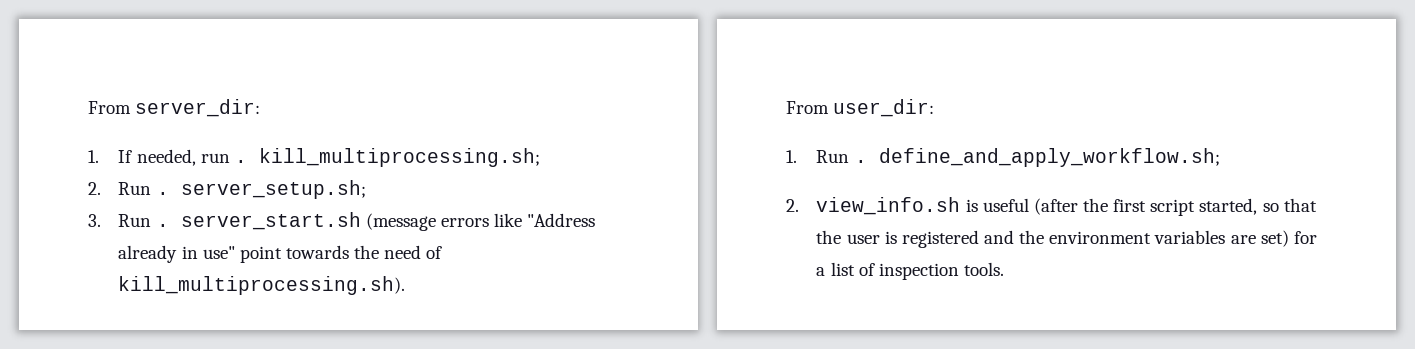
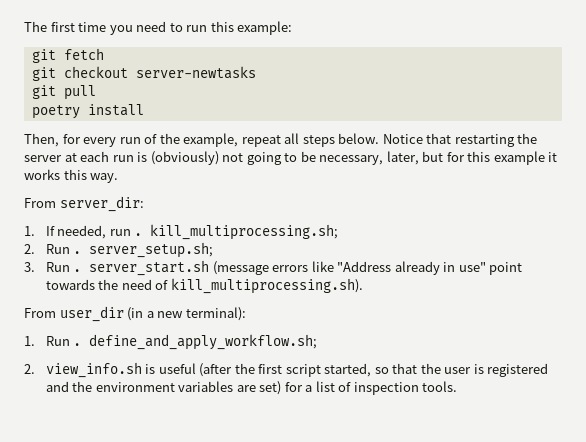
+ The first time you need to run this example:
+ git fetch
+ git checkout server-newtasks
+ git pull
+ poetry install
+ Then, for every run of the example, repeat all steps below. Notice that restarting the server at each run is (obviously) not going to be necessary, later, but for this example it works this way.
- From user_dir:
+ From user_dir (in a new terminal):

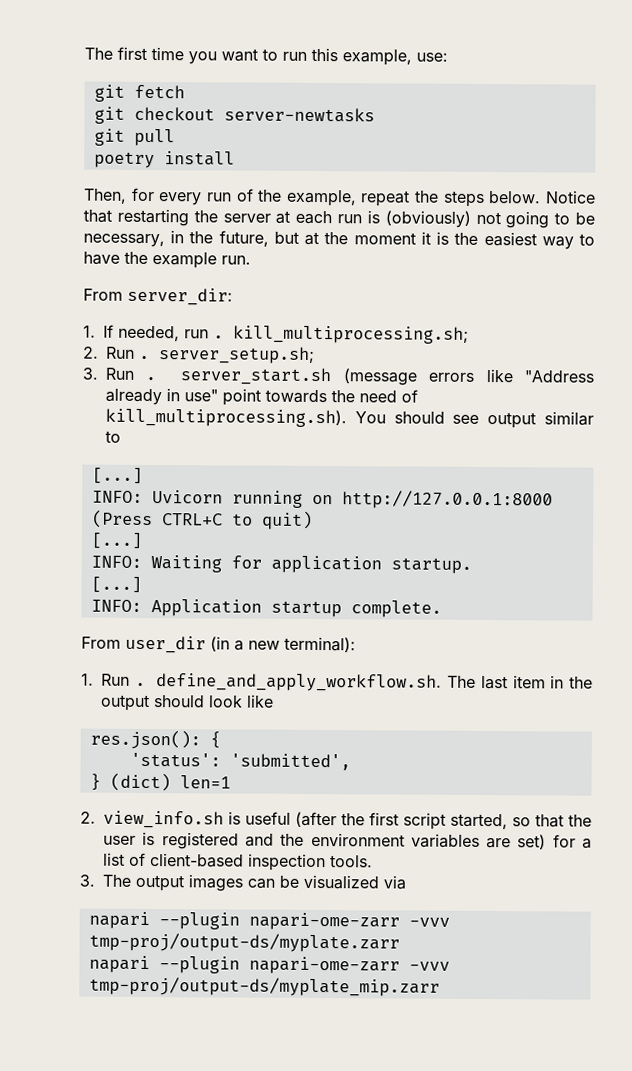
- The first time you need to run this example:
+ The first time you want to run this example, use:
- Then, for every run of the example, repeat all steps below.
+ Then, for every run of the example, repeat the steps below.
- Notice that restarting the server at each run is (obviously) not going to be necessary, later, but for this example it works this way.
+ Notice that restarting the server at each run is (obviously) not going to be necessary, in the future, but at the moment it is the easiest way to have the example run.
- 3. Run . server_start.sh (message errors like "Address already in use" point towards the need of kill_multiprocessing.sh).
+ 3. Run . server_start.sh (message errors like "Address already in use" point towards the need of kill_multiprocessing.sh). You should see output similar to
+ [...]
+ INFO: Uvicorn running on http://127.0.0.1:8000 (Press CTRL+C to quit)
+ [...]
+ INFO: Waiting for application startup.
+ [...]
+ INFO: Application startup complete.
- 1. Run . define_and_apply_workflow.sh;
+ 1. Run . define_and_apply_workflow.sh. The last item in the output should look like
+ res.json(): {
+ 'status': 'submitted',
+ } (dict) len=1
- 2. view_info.sh is useful (after the first script started, so that the user is registered and the environment variables are set) for a list of inspection tools.
+ 2. view_info.sh is useful (after the first script started, so that the user is registered and the environment variables are set) for a list of client-based inspection tools.
+ 3. The output images can be visualized via
+ napari --plugin napari-ome-zarr -vvv tmp-proj/output-ds/myplate.zarr
+ napari --plugin napari-ome-zarr -vvv tmp-proj/output-ds/myplate_mip.zarr

